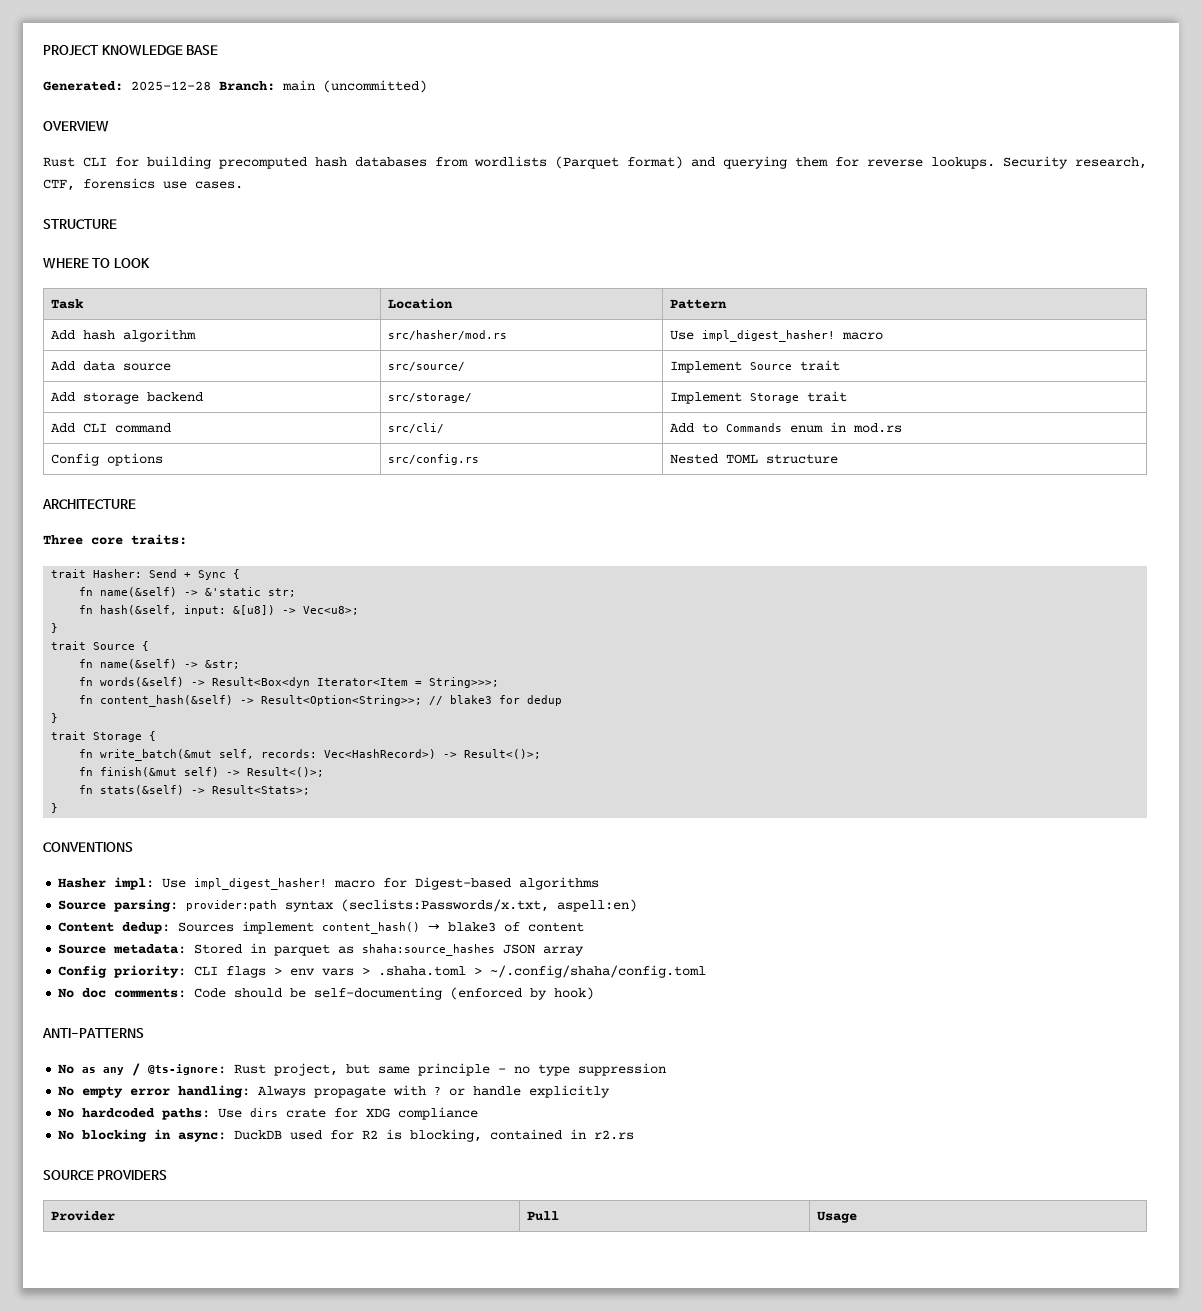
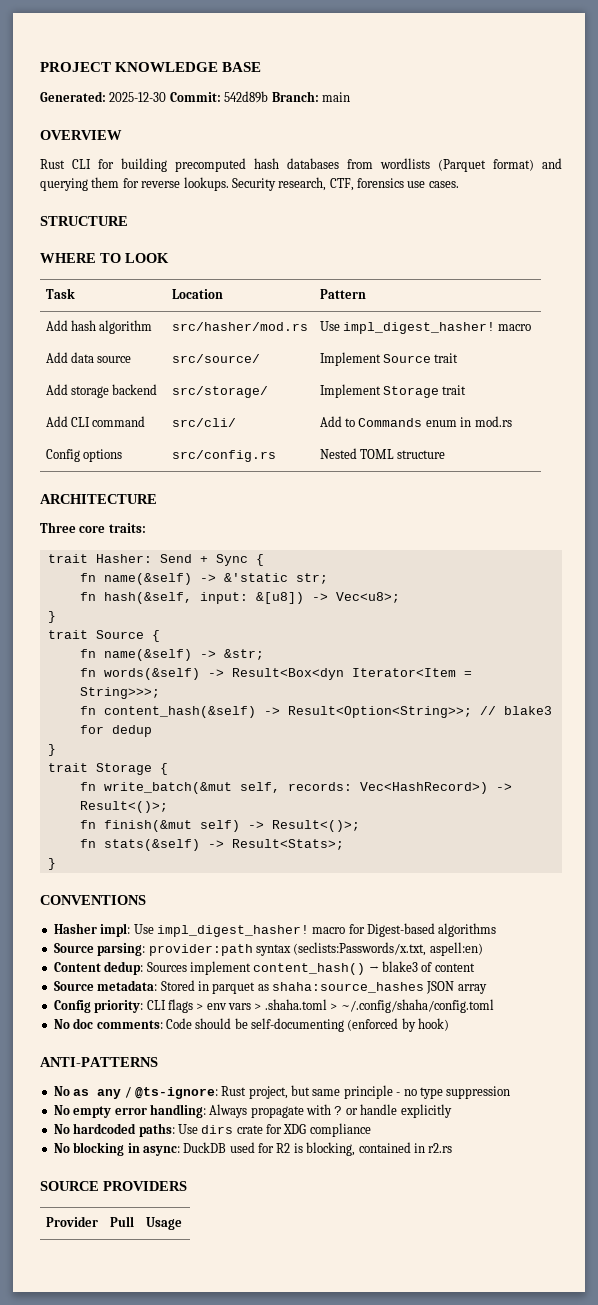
- Generated: 2025-12-28 Branch: main (uncommitted)
+ Generated: 2025-12-30 Commit: 542d89b Branch: main

